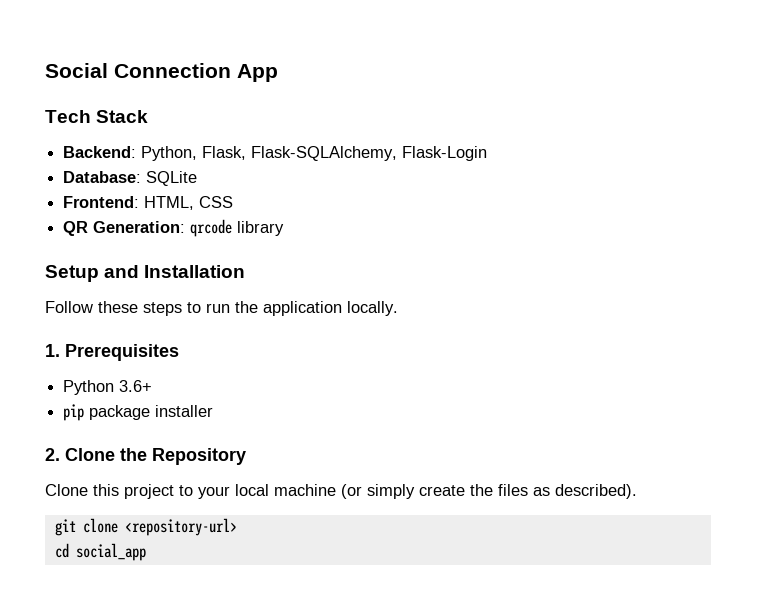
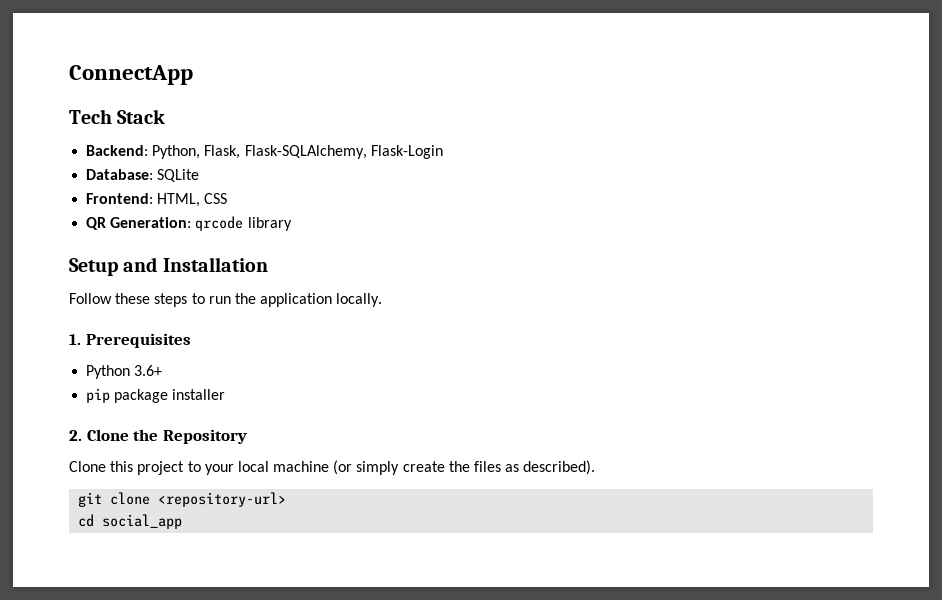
- Social Connection App
+ ConnectApp

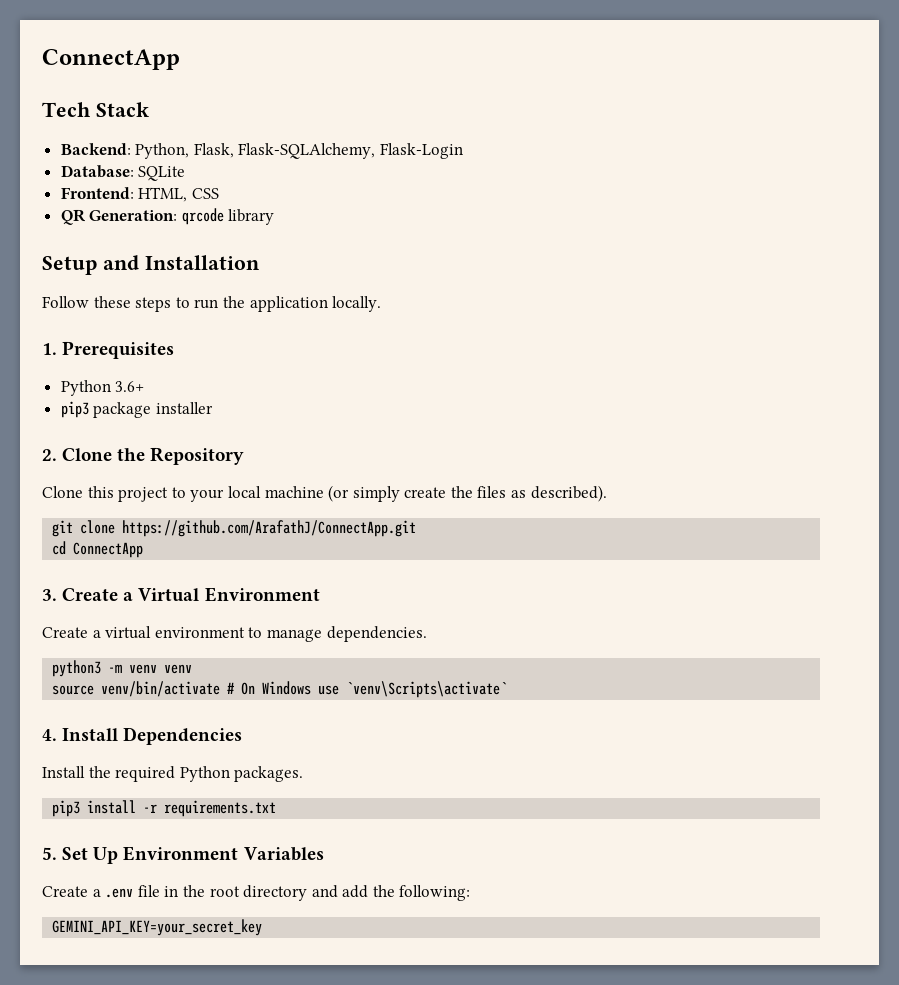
- pip package installer
+ pip3 package installer
- git clone <repository-url>
+ git clone https://github.com/ArafathJ/ConnectApp.git
- cd social_app
+ cd ConnectApp
+ 3. Create a Virtual Environment
+ Create a virtual environment to manage dependencies.
+ python3 -m venv venv
+ source venv/bin/activate # On Windows use `venv\Scripts\activate`
+ 4. Install Dependencies
+ Install the required Python packages.
+ pip3 install -r requirements.txt
+ 5. Set Up Environment Variables
+ Create a .env file in the root directory and add the following:
+ GEMINI_API_KEY=your_secret_key

